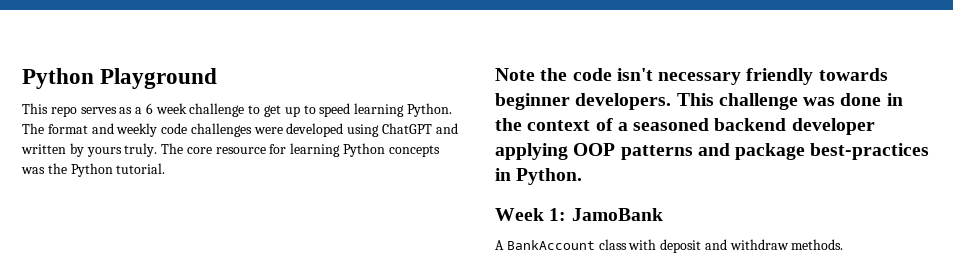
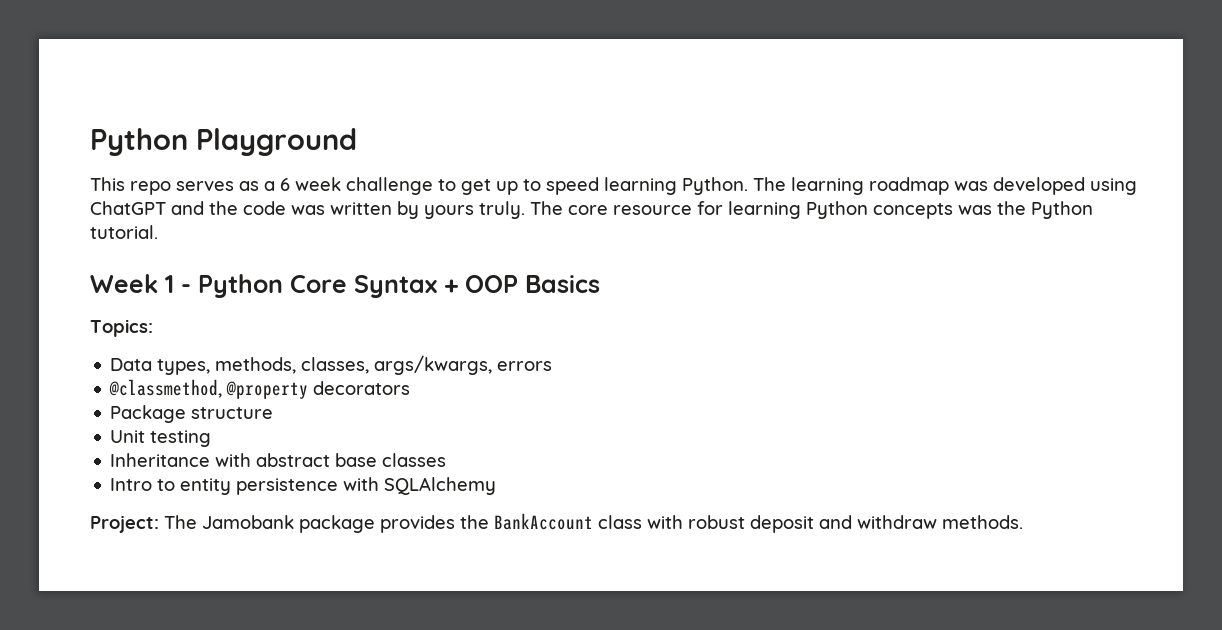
- The format and weekly code challenges were developed using ChatGPT and written by yours truly.
+ The learning roadmap was developed using ChatGPT and the code was written by yours truly.
- Note the code isn't necessary friendly towards beginner developers. This challenge was done in the context of a seasoned backend developer applying OOP patterns and package best-practices in Python.
- Week 1: JamoBank
- A BankAccount class with deposit and withdraw methods.
+ Week 1 - Python Core Syntax + OOP Basics
+ Topics:
+ Data types, methods, classes, args/kwargs, errors
+ @classmethod, @property decorators
+ Package structure
+ Unit testing
+ Inheritance with abstract base classes
+ Intro to entity persistence with SQLAlchemy
+ Project: The Jamobank package provides the BankAccount class with robust deposit and withdraw methods.

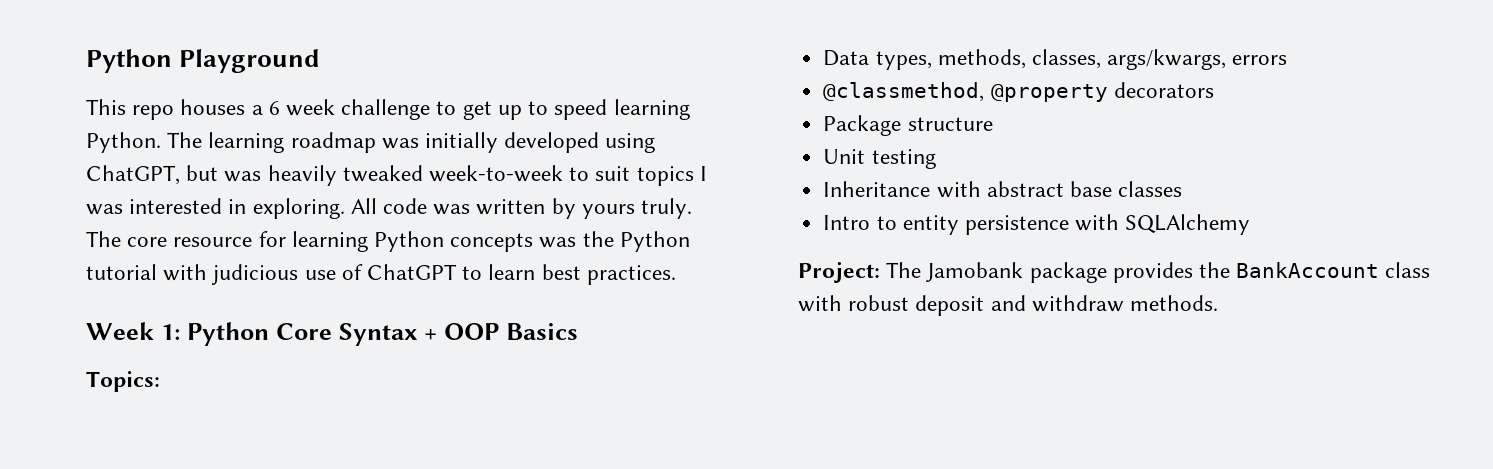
- This repo serves as a 6 week challenge to get up to speed learning Python.
+ This repo houses a 6 week challenge to get up to speed learning Python.
- The learning roadmap was developed using ChatGPT and the code was written by yours truly.
+ The learning roadmap was initially developed using ChatGPT, but was heavily tweaked week-to-week to suit topics I was interested in exploring. All code was written by yours truly.
- The core resource for learning Python concepts was the Python tutorial.
+ The core resource for learning Python concepts was the Python tutorial with judicious use of ChatGPT to learn best practices.
- Week 1 - Python Core Syntax + OOP Basics
+ Week 1: Python Core Syntax + OOP Basics

